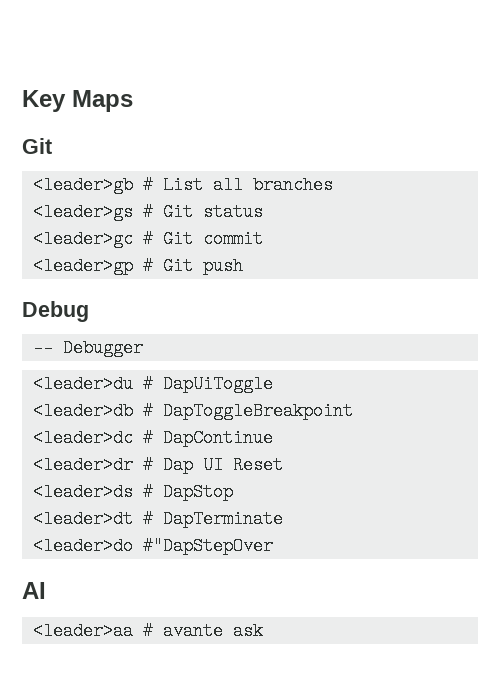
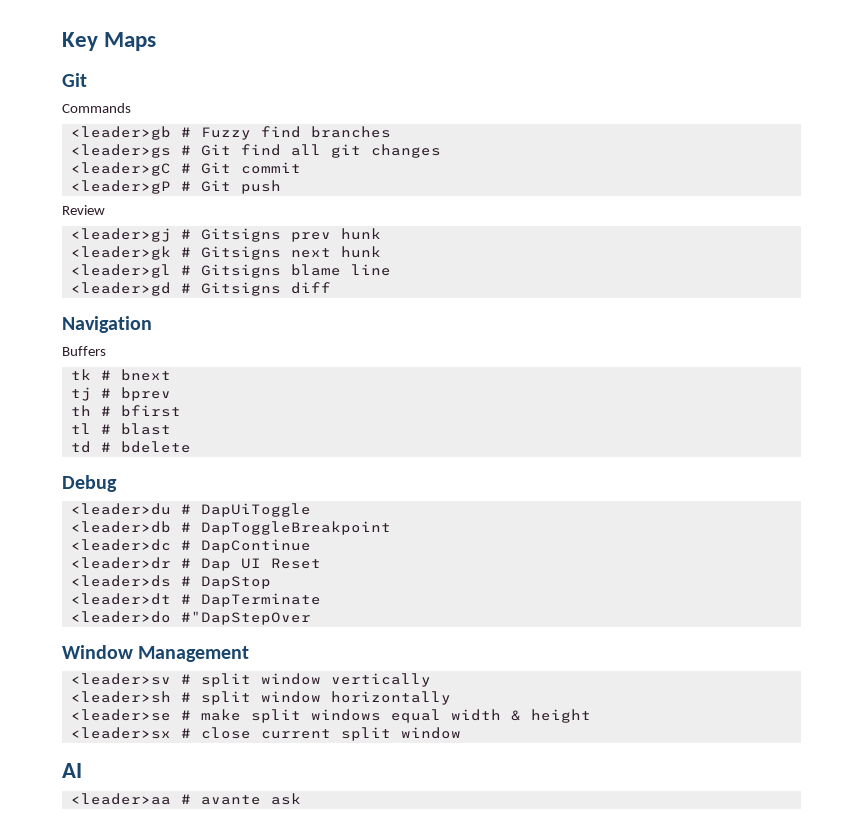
+ Commands
- <leader>gb # List all branches
+ <leader>gb # Fuzzy find branches
- <leader>gs # Git status
- <leader>gc # Git commit
+ <leader>gs # Git find all git changes
+ <leader>gC # Git commit
- <leader>gp # Git push
+ <leader>gP # Git push
+ Review
+ <leader>gj # Gitsigns prev hunk
+ <leader>gk # Gitsigns next hunk
+ <leader>gl # Gitsigns blame line
+ <leader>gd # Gitsigns diff
+ Navigation
+ Buffers
+ tk # bnext
+ tj # bprev
+ th # bfirst
+ tl # blast
+ td # bdelete
- -- Debugger
+ Window Management
+ <leader>sv # split window vertically
+ <leader>sh # split window horizontally
+ <leader>se # make split windows equal width & height
+ <leader>sx # close current split window

